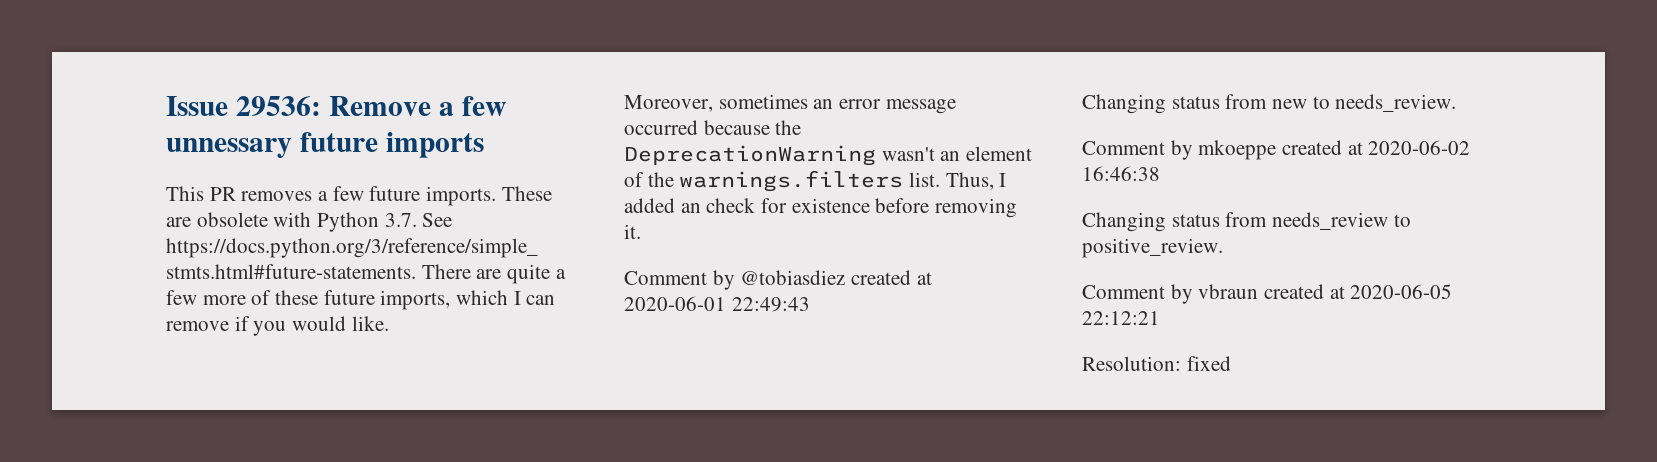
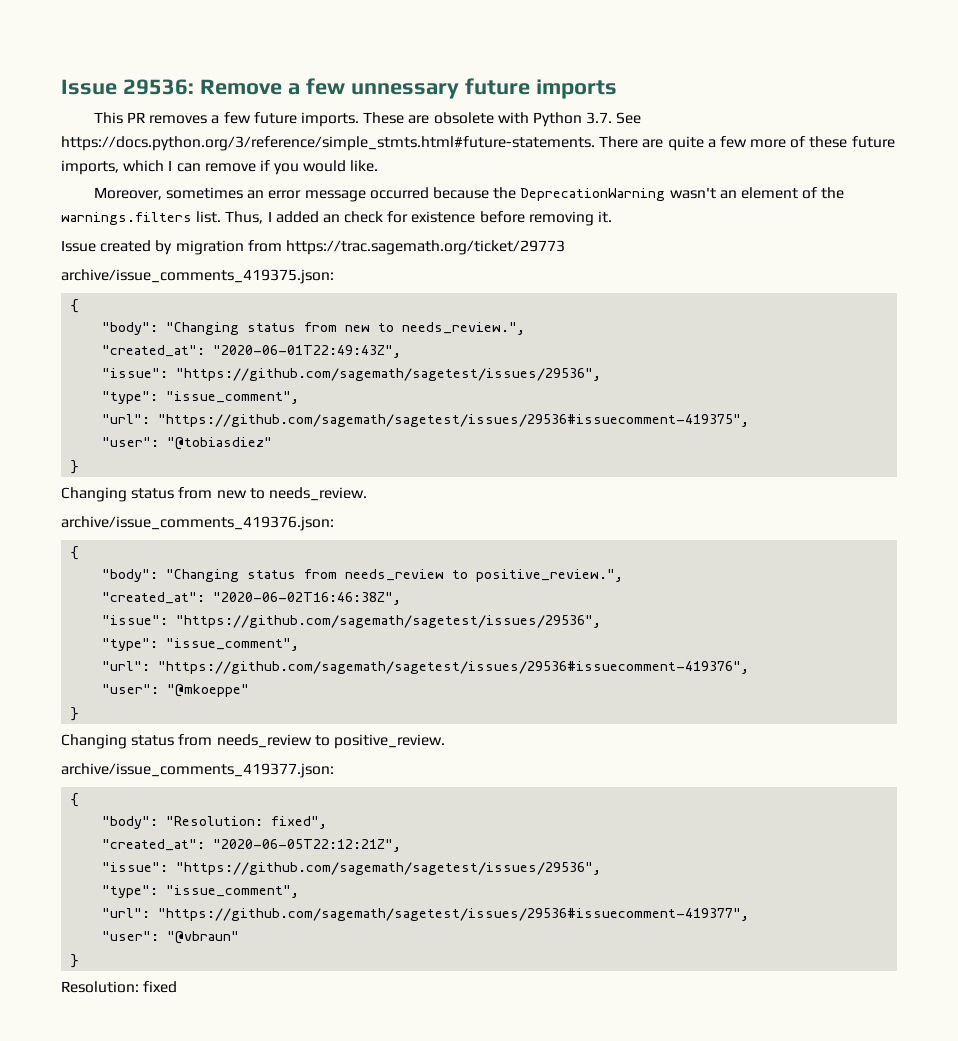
- Comment by @tobiasdiez created at 2020-06-01 22:49:43
+ Issue created by migration from https://trac.sagemath.org/ticket/29773
+ archive/issue_comments_419375.json:
+ {
+ "body": "Changing status from new to needs_review.",
+ "created_at": "2020-06-01T22:49:43Z",
+ "issue": "https://github.com/sagemath/sagetest/issues/29536",
+ "type": "issue_comment",
+ "url": "https://github.com/sagemath/sagetest/issues/29536#issuecomment-419375",
+ "user": "@tobiasdiez"
+ }
- Comment by mkoeppe created at 2020-06-02 16:46:38
+ archive/issue_comments_419376.json:
+ {
+ "body": "Changing status from needs_review to positive_review.",
+ "created_at": "2020-06-02T16:46:38Z",
+ "issue": "https://github.com/sagemath/sagetest/issues/29536",
+ "type": "issue_comment",
+ "url": "https://github.com/sagemath/sagetest/issues/29536#issuecomment-419376",
+ "user": "@mkoeppe"
+ }
- Comment by vbraun created at 2020-06-05 22:12:21
+ archive/issue_comments_419377.json:
+ {
+ "body": "Resolution: fixed",
+ "created_at": "2020-06-05T22:12:21Z",
+ "issue": "https://github.com/sagemath/sagetest/issues/29536",
+ "type": "issue_comment",
+ "url": "https://github.com/sagemath/sagetest/issues/29536#issuecomment-419377",
+ "user": "@vbraun"
+ }

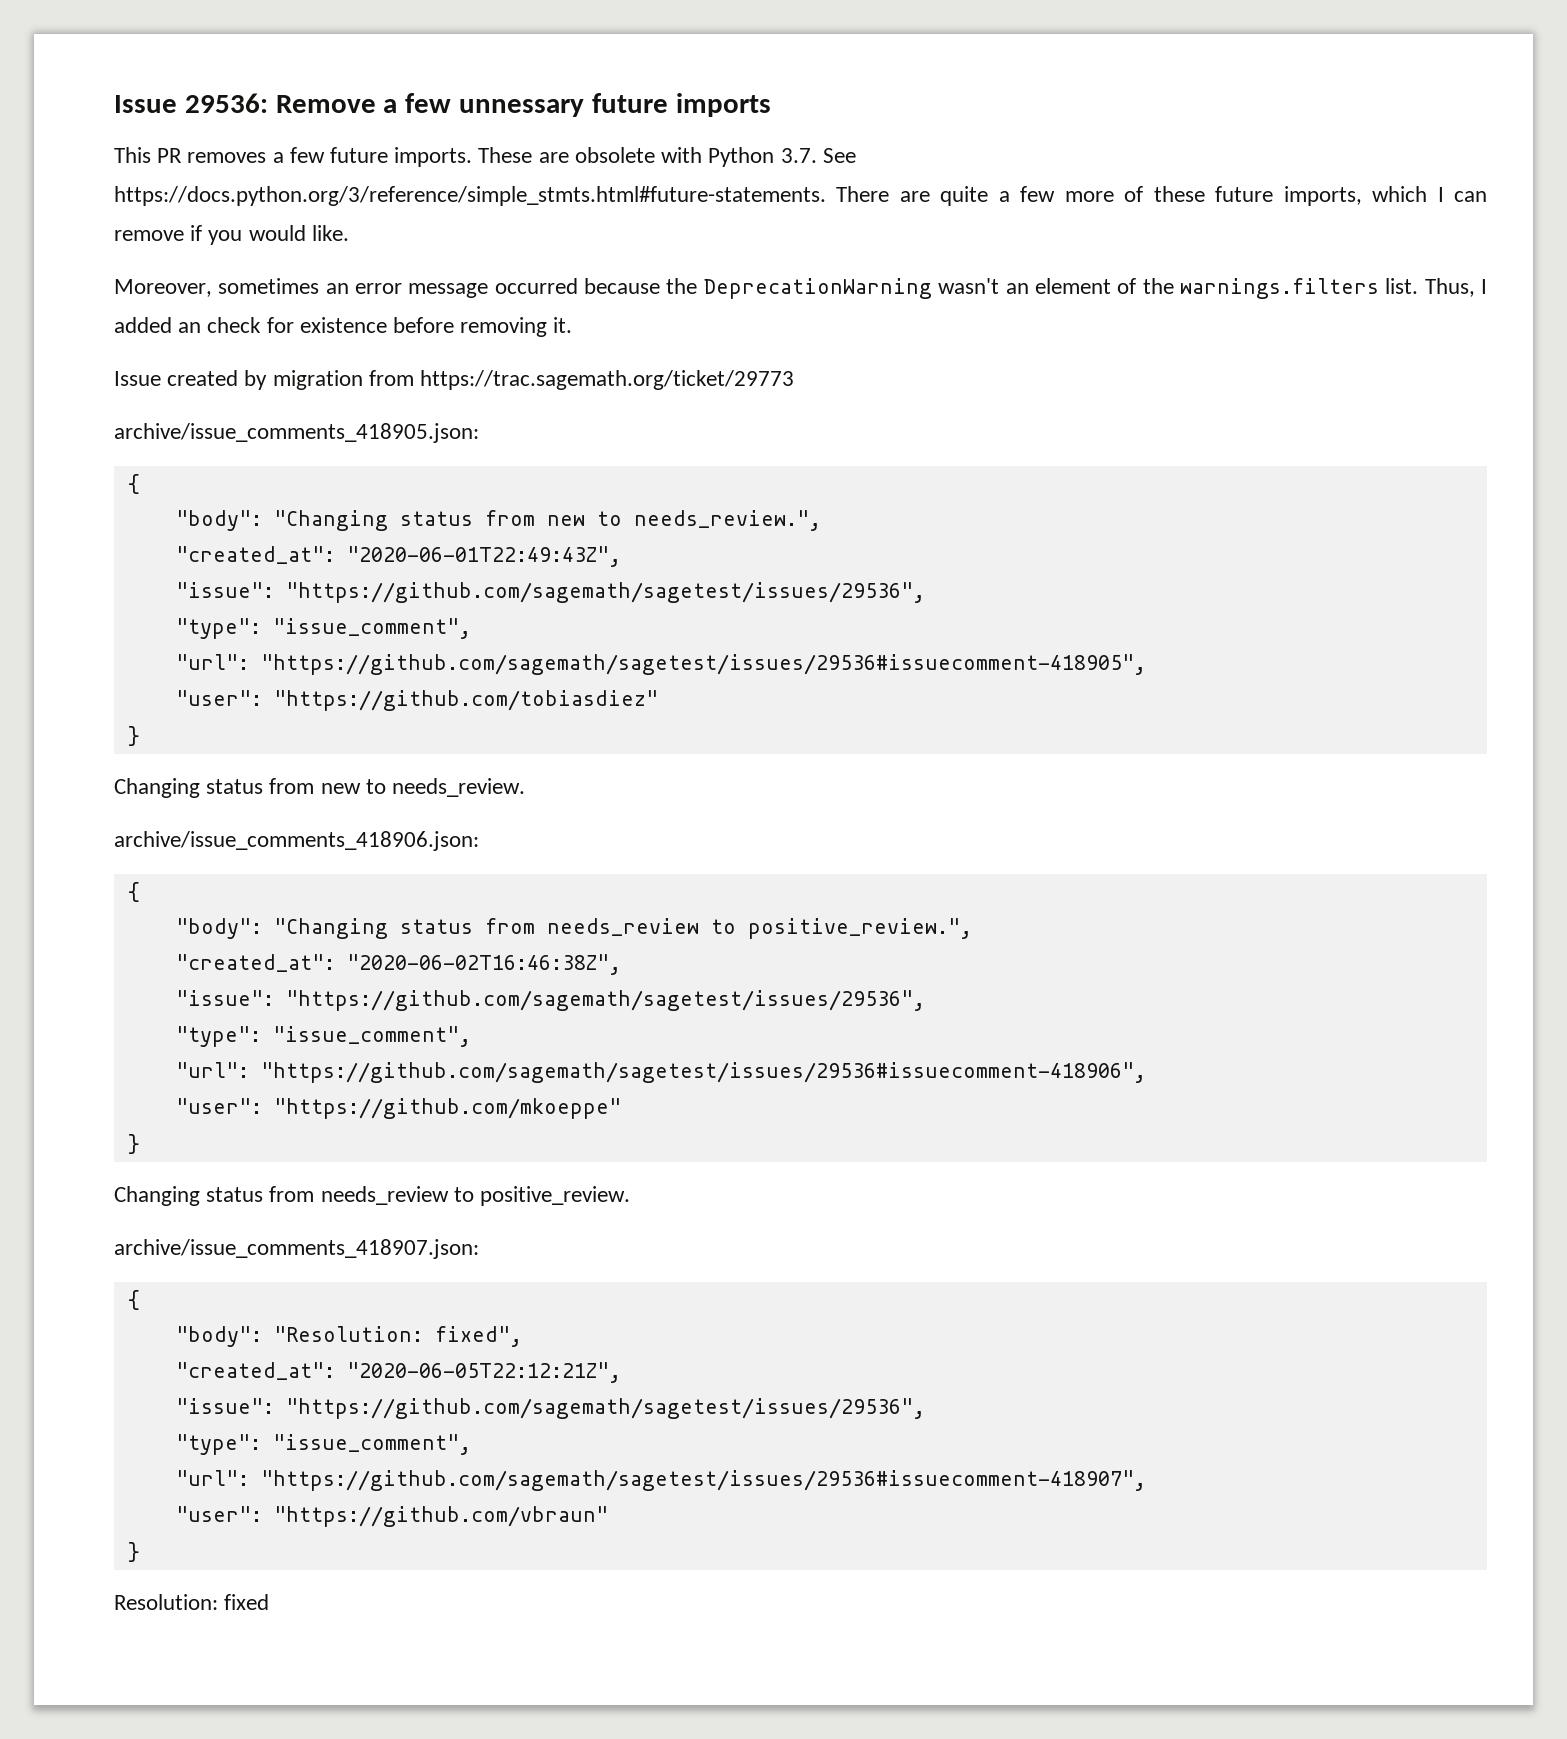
- archive/issue_comments_419375.json:
+ archive/issue_comments_418905.json:
- "url": "https://github.com/sagemath/sagetest/issues/29536#issuecomment-419375",
- "user": "@tobiasdiez"
+ "url": "https://github.com/sagemath/sagetest/issues/29536#issuecomment-418905",
+ "user": "https://github.com/tobiasdiez"
- archive/issue_comments_419376.json:
+ archive/issue_comments_418906.json:
- "url": "https://github.com/sagemath/sagetest/issues/29536#issuecomment-419376",
- "user": "@mkoeppe"
+ "url": "https://github.com/sagemath/sagetest/issues/29536#issuecomment-418906",
+ "user": "https://github.com/mkoeppe"
- archive/issue_comments_419377.json:
+ archive/issue_comments_418907.json:
- "url": "https://github.com/sagemath/sagetest/issues/29536#issuecomment-419377",
- "user": "@vbraun"
+ "url": "https://github.com/sagemath/sagetest/issues/29536#issuecomment-418907",
+ "user": "https://github.com/vbraun"

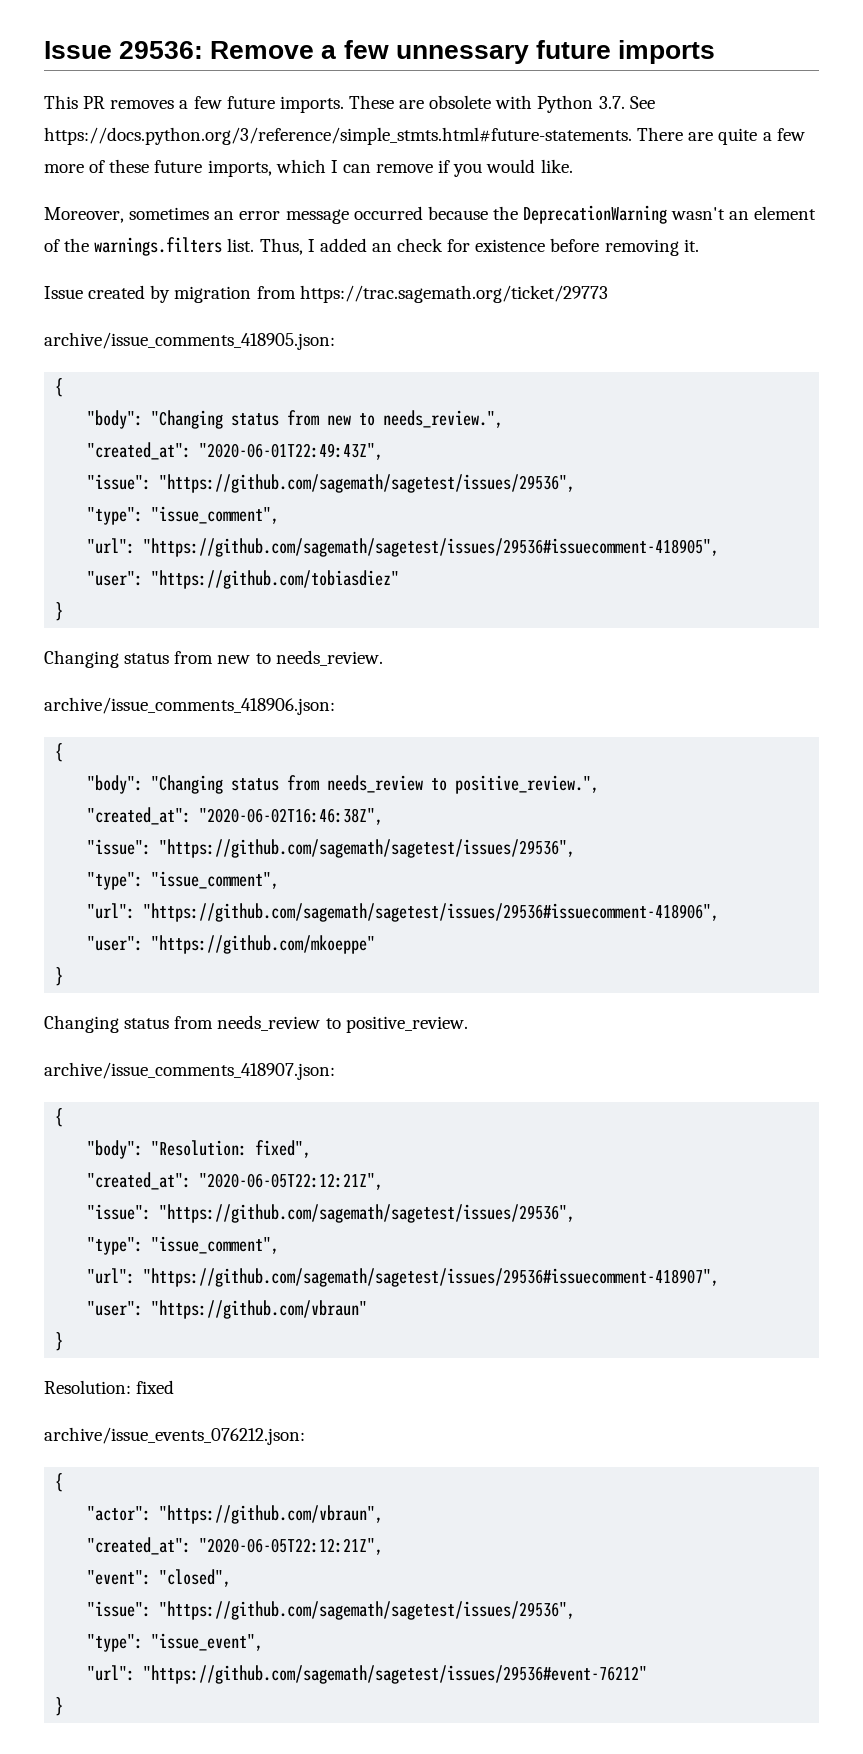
+ archive/issue_events_076212.json:
+ {
+ "actor": "https://github.com/vbraun",
+ "created_at": "2020-06-05T22:12:21Z",
+ "event": "closed",
+ "issue": "https://github.com/sagemath/sagetest/issues/29536",
+ "type": "issue_event",
+ "url": "https://github.com/sagemath/sagetest/issues/29536#event-76212"
+ }

